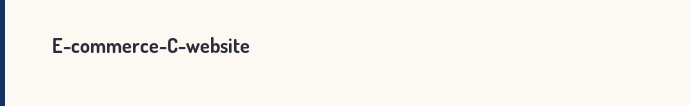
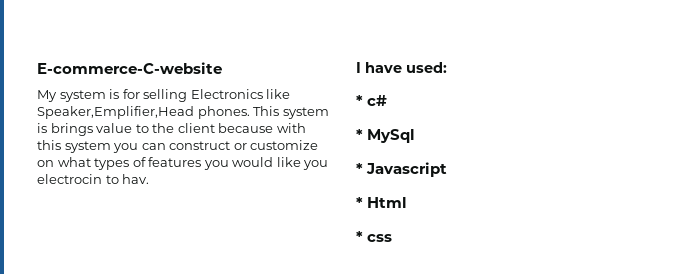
+ My system is for selling Electronics like Speaker,Emplifier,Head phones. This system is brings value to the client because with this system you can construct or customize on what types of features you would like you electrocin to hav.
+ I have used:
+ * c#
+ * MySql
+ * Javascript
+ * Html
+ * css

